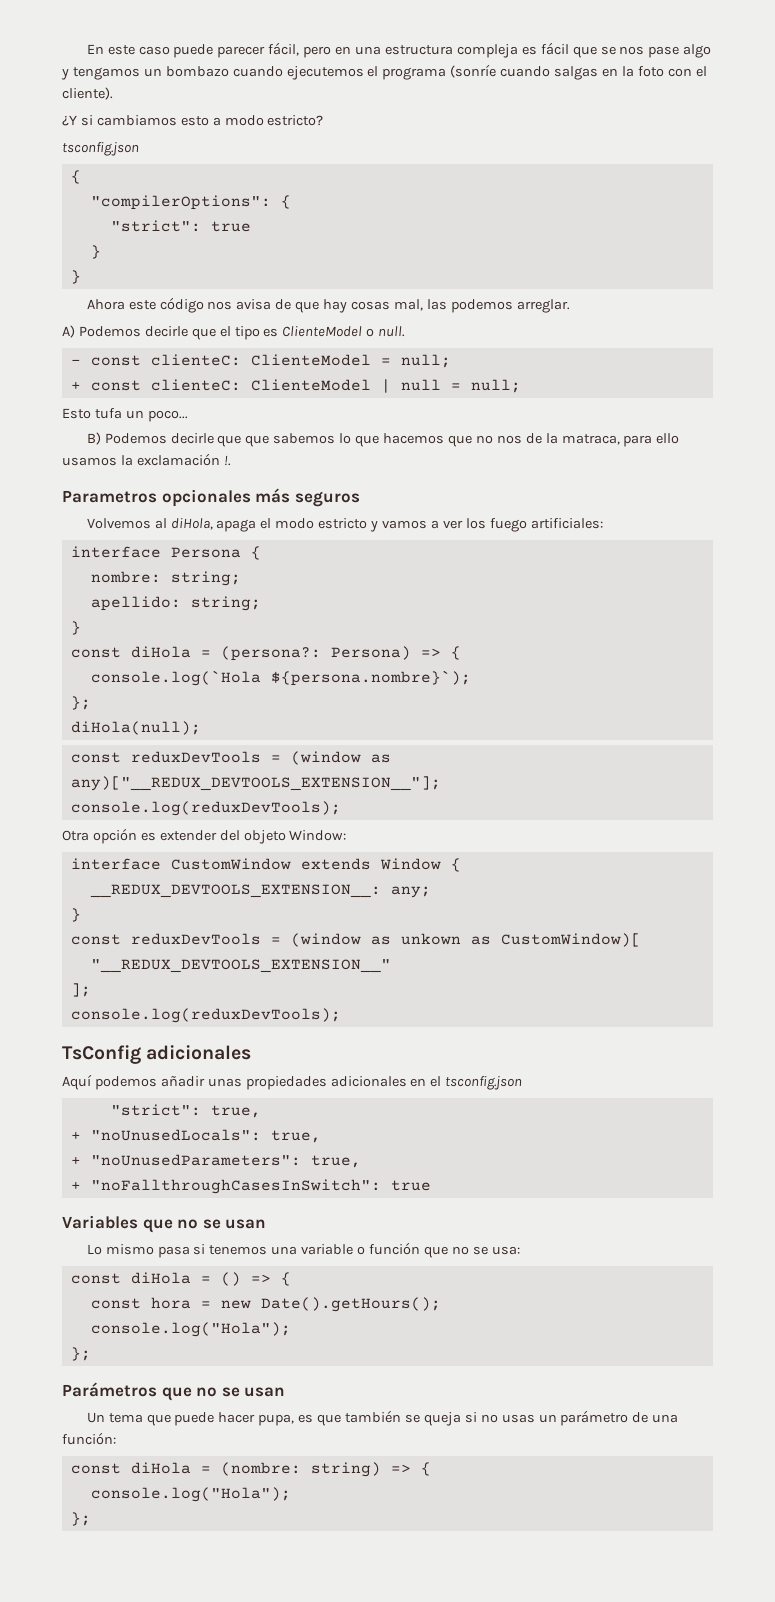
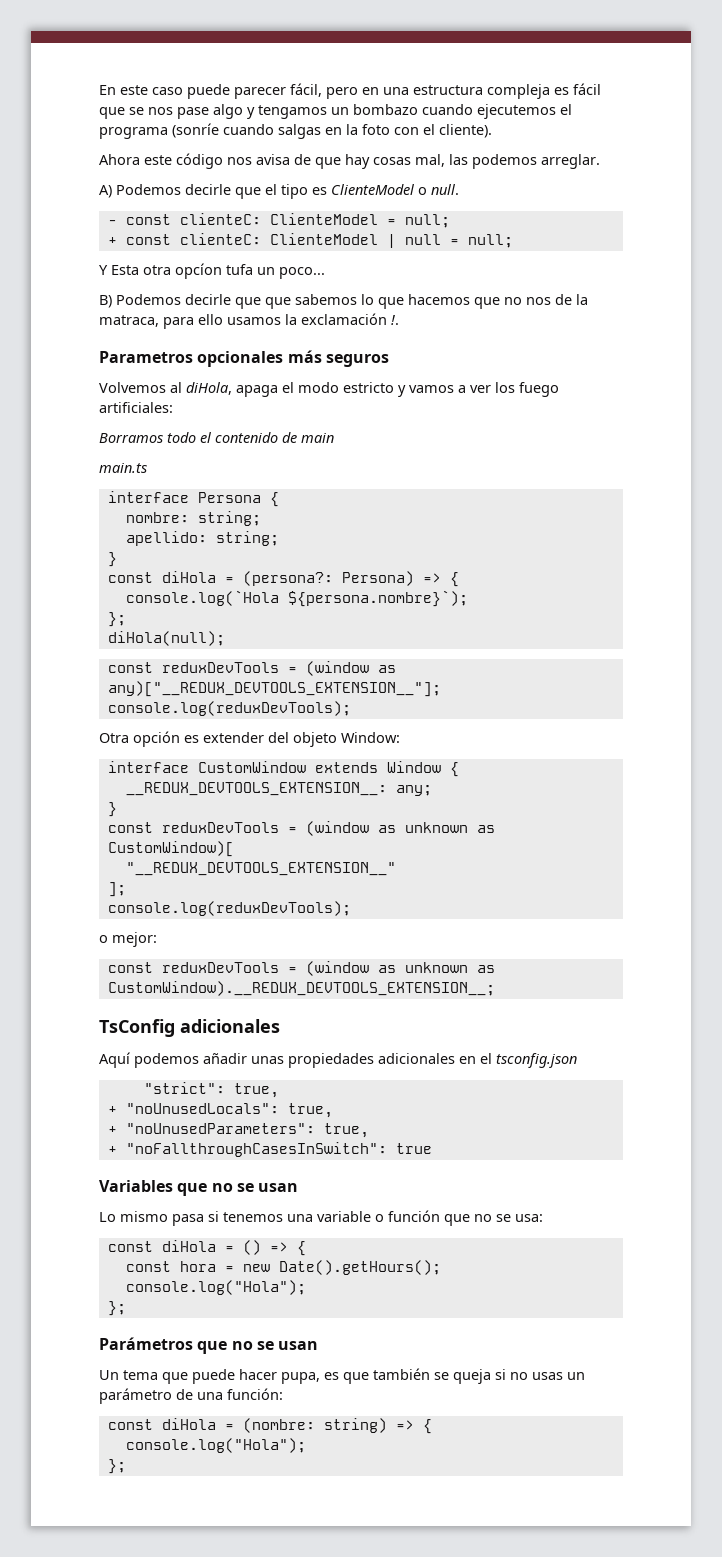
- ¿Y si cambiamos esto a modo estricto?
- tsconfig.json
- {
- "compilerOptions": {
- "strict": true
- }
- }
- Esto tufa un poco...
+ Y Esta otra opcíon tufa un poco...
+ Borramos todo el contenido de main
+ main.ts
- const reduxDevTools = (window as unkown as CustomWindow)[
+ const reduxDevTools = (window as unknown as CustomWindow)[
+ o mejor:
+ const reduxDevTools = (window as unknown as CustomWindow).__REDUX_DEVTOOLS_EXTENSION__;

